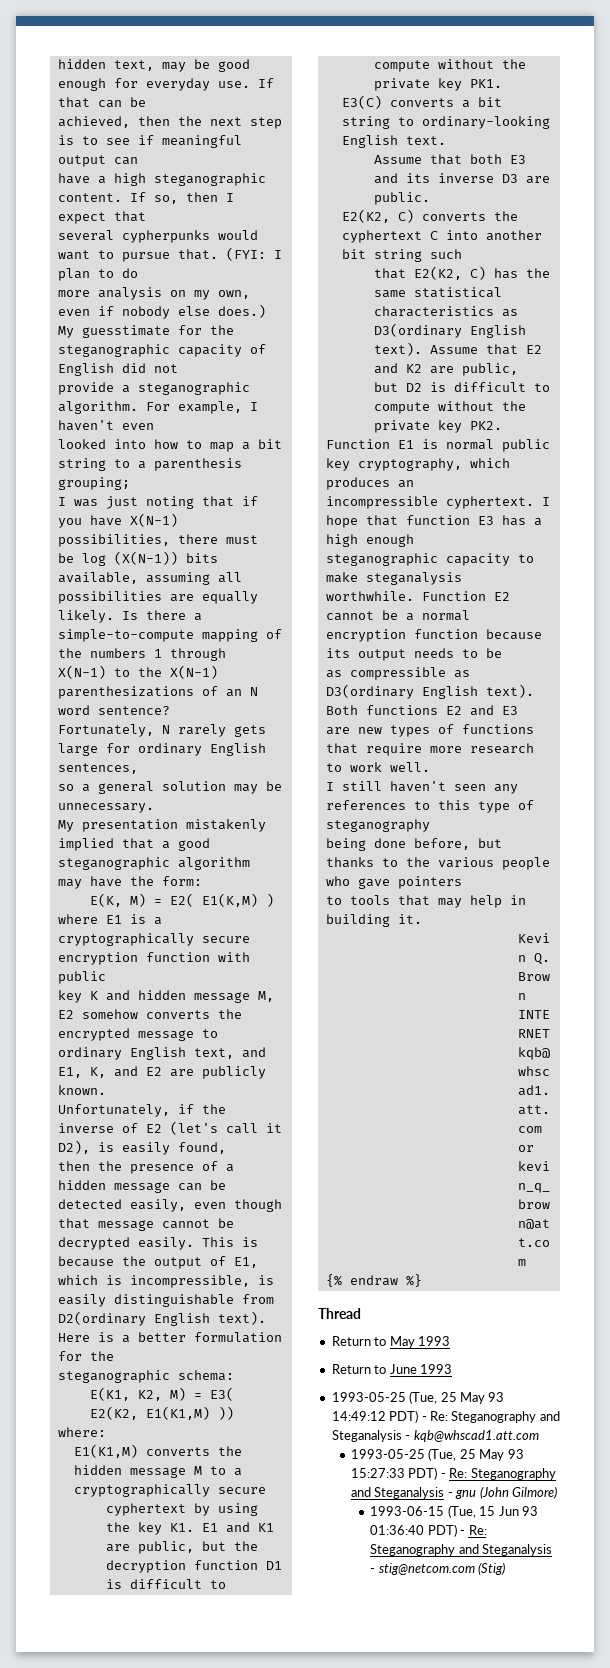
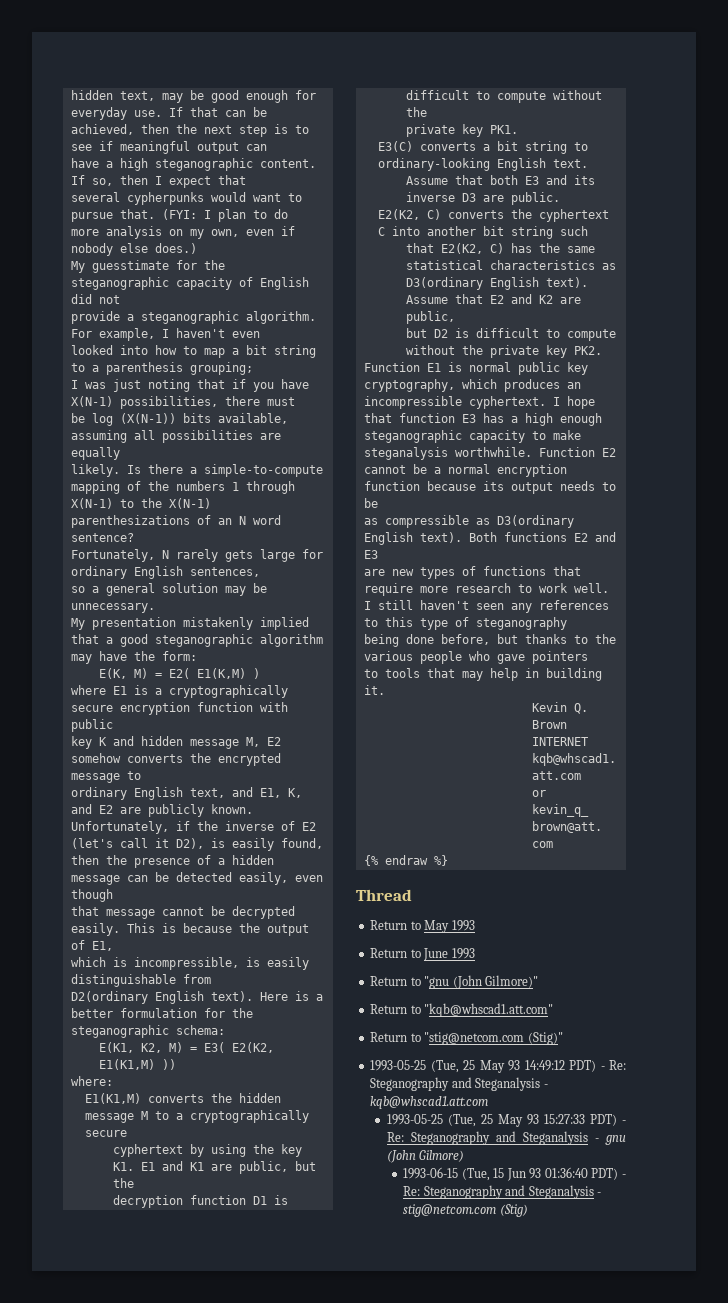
+ Return to "gnu (John Gilmore)"
+ Return to "kqb@whscad1.att.com"
+ Return to "stig@netcom.com (Stig)"

